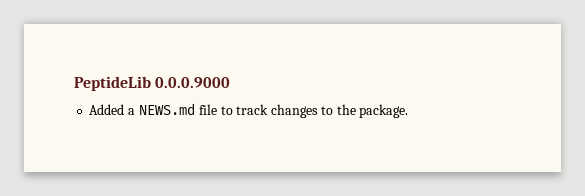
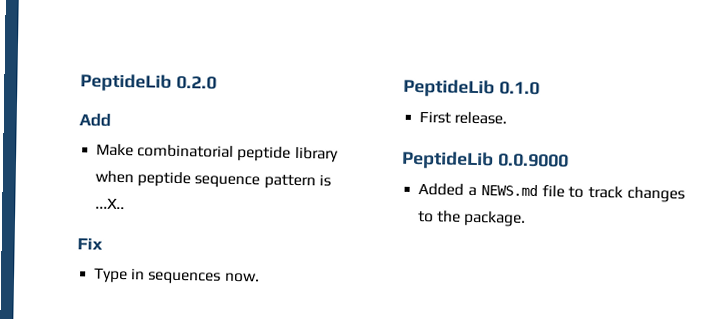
- PeptideLib 0.0.0.9000
+ PeptideLib 0.2.0
+ Add
+ Make combinatorial peptide library when peptide sequence pattern is ...X..
+ Fix
+ Type in sequences now.
+ PeptideLib 0.1.0
+ First release.
+ PeptideLib 0.0.9000

